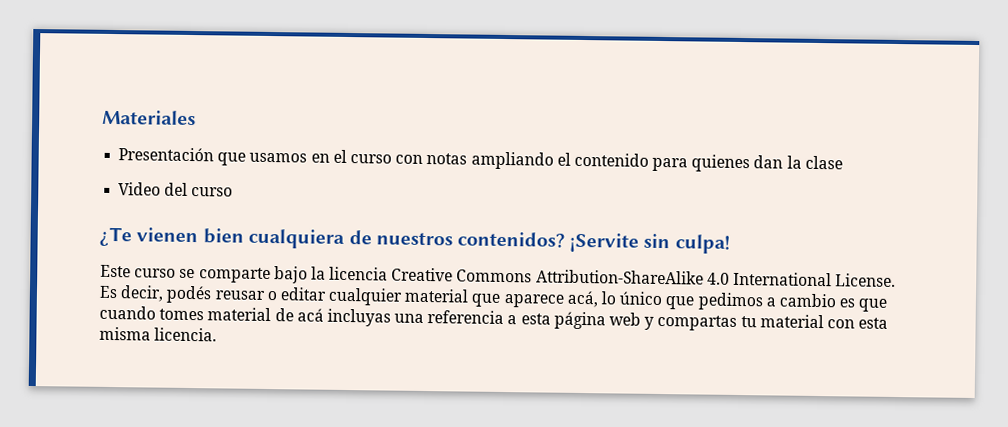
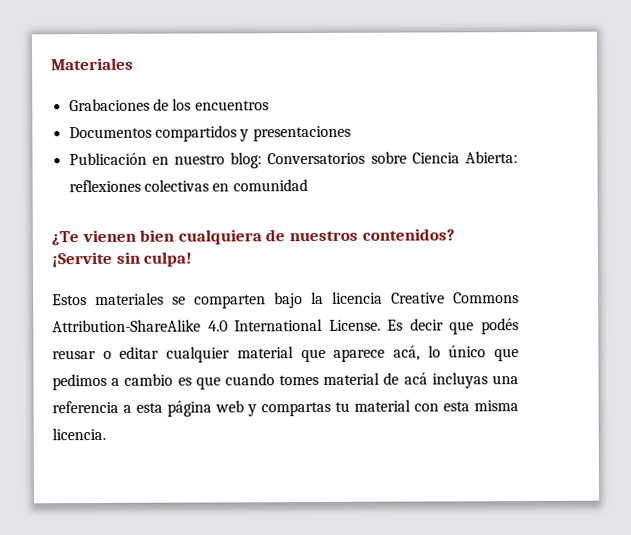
- Presentación que usamos en el curso con notas ampliando el contenido para quienes dan la clase
- Video del curso
+ Grabaciones de los encuentros
+ Documentos compartidos y presentaciones
+ Publicación en nuestro blog: Conversatorios sobre Ciencia Abierta: reflexiones colectivas en comunidad
- Este curso se comparte bajo la licencia Creative Commons Attribution-ShareAlike 4.0 International License.
+ Estos materiales se comparten bajo la licencia Creative Commons Attribution-ShareAlike 4.0 International License.
- Es decir, podés reusar o editar cualquier material que aparece acá, lo único que pedimos a cambio es que cuando tomes material de acá incluyas una referencia a esta página web y compartas tu material con esta misma licencia.
+ Es decir que podés reusar o editar cualquier material que aparece acá, lo único que pedimos a cambio es que cuando tomes material de acá incluyas una referencia a esta página web y compartas tu material con esta misma licencia.

